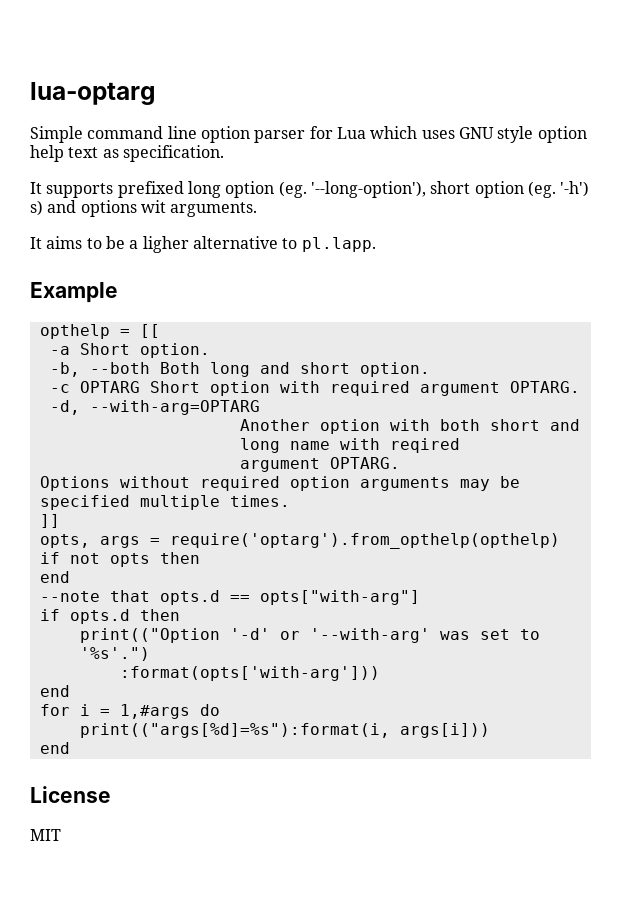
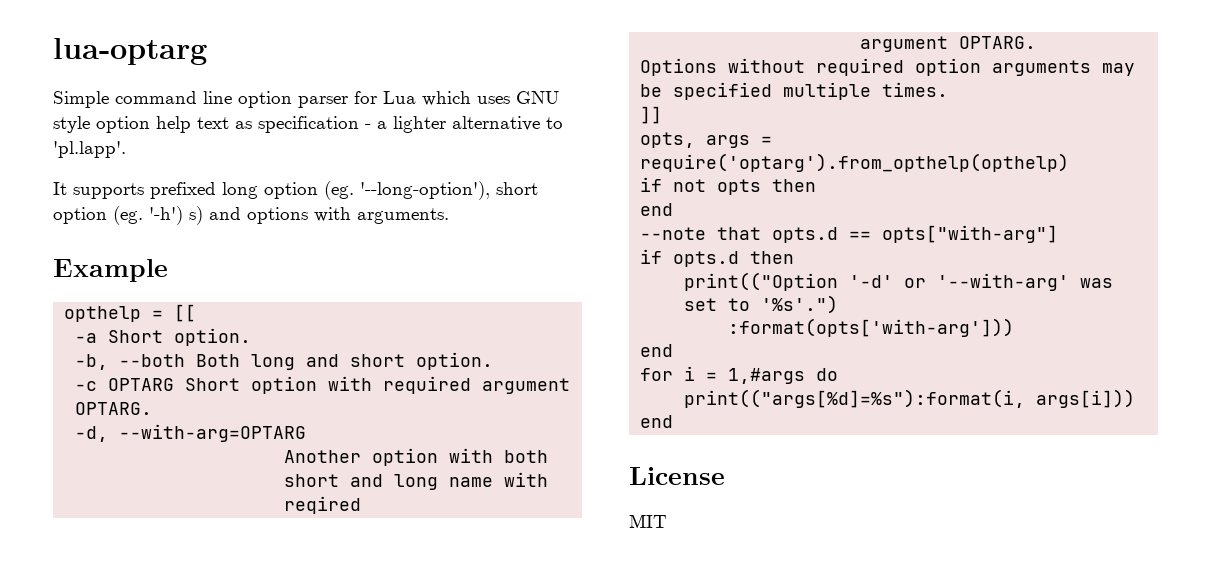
- Simple command line option parser for Lua which uses GNU style option help text as specification.
+ Simple command line option parser for Lua which uses GNU style option help text as specification - a lighter alternative to 'pl.lapp'.
- It supports prefixed long option (eg. '--long-option'), short option (eg. '-h') s) and options wit arguments.
+ It supports prefixed long option (eg. '--long-option'), short option (eg. '-h') s) and options with arguments.
- It aims to be a ligher alternative to pl.lapp.

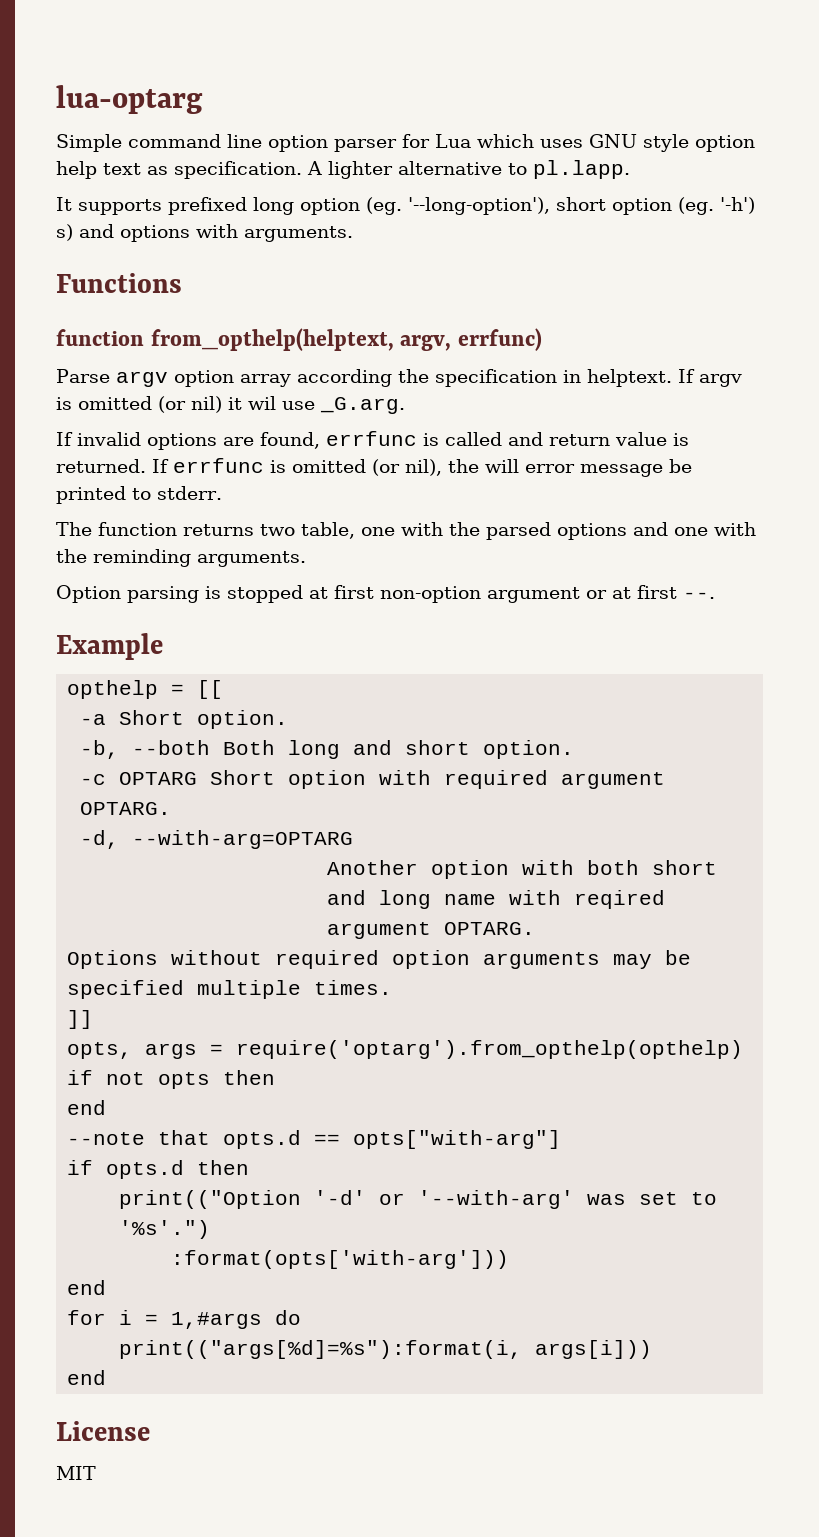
- Simple command line option parser for Lua which uses GNU style option help text as specification - a lighter alternative to 'pl.lapp'.
+ Simple command line option parser for Lua which uses GNU style option help text as specification. A lighter alternative to pl.lapp.
+ Functions
+ function from_opthelp(helptext, argv, errfunc)
+ Parse argv option array according the specification in helptext. If argv is omitted (or nil) it wil use _G.arg.
+ If invalid options are found, errfunc is called and return value is returned. If errfunc is omitted (or nil), the will error message be printed to stderr.
+ The function returns two table, one with the parsed options and one with the reminding arguments.
+ Option parsing is stopped at first non-option argument or at first --.

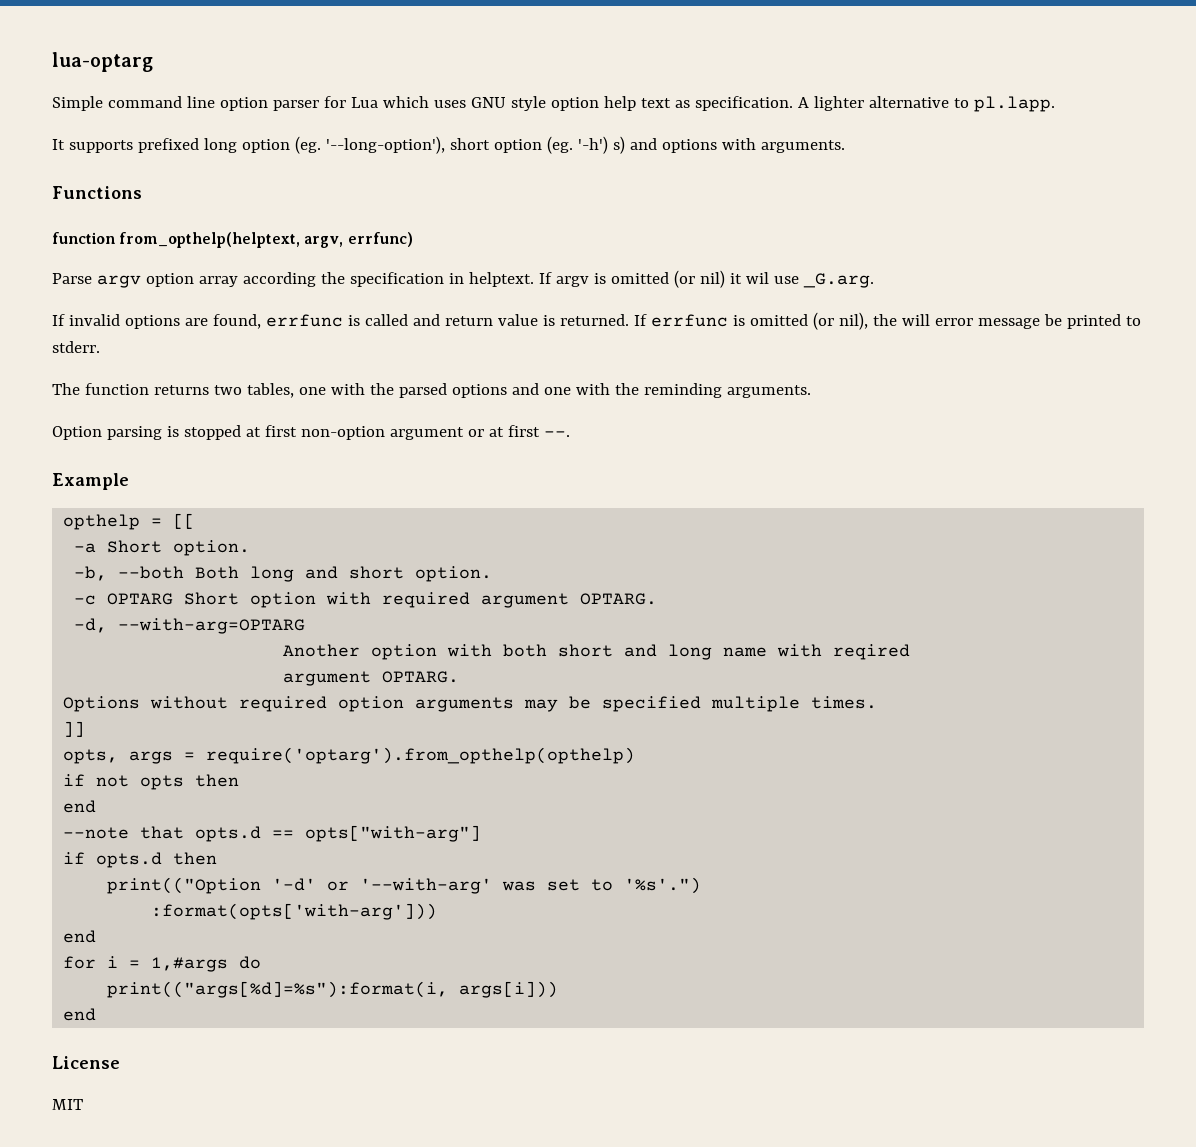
- The function returns two table, one with the parsed options and one with the reminding arguments.
+ The function returns two tables, one with the parsed options and one with the reminding arguments.

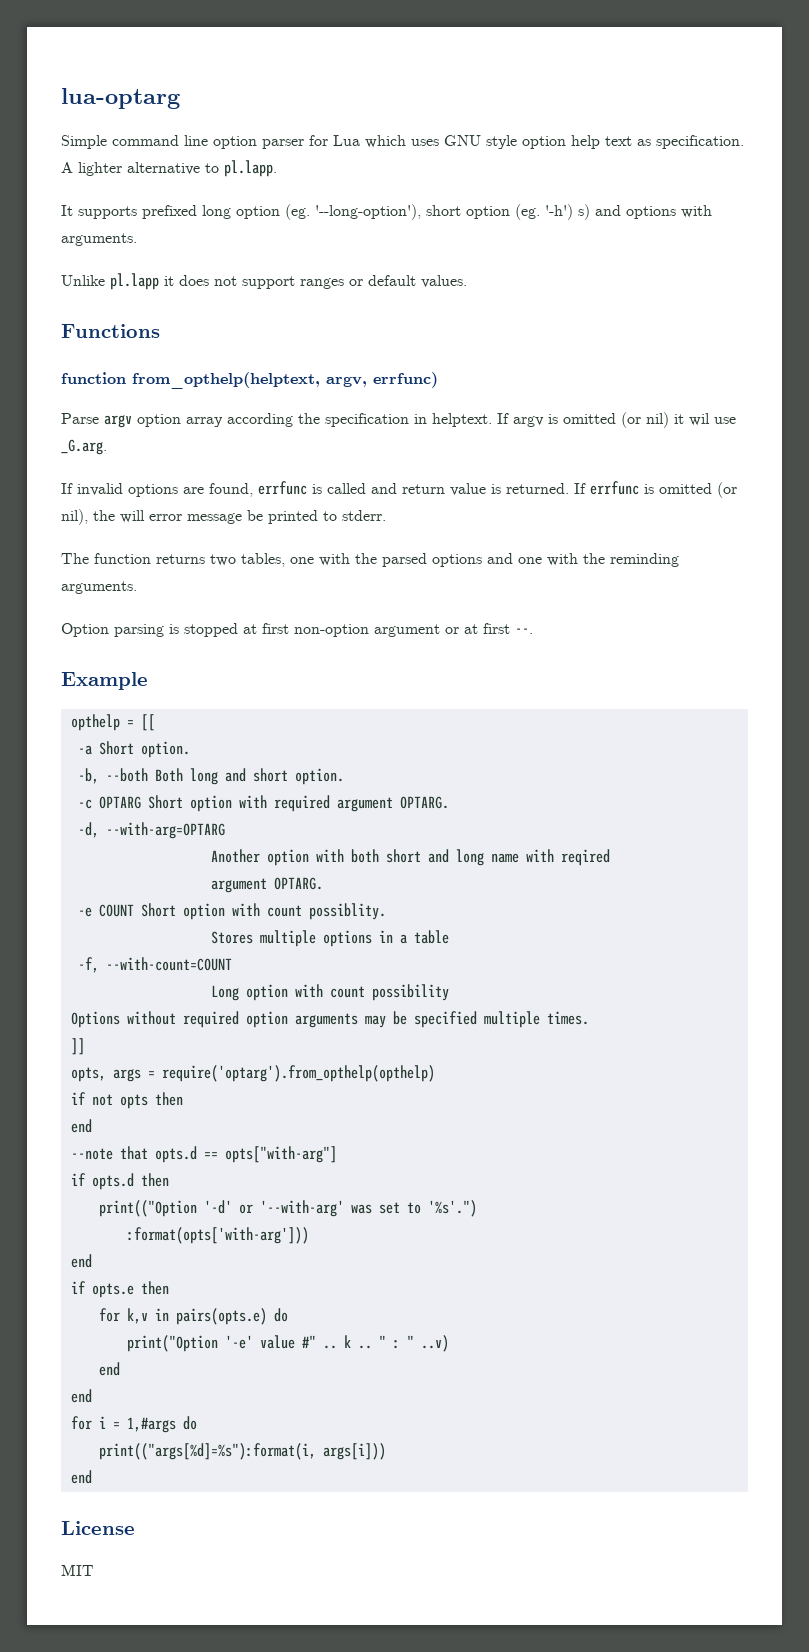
+ Unlike pl.lapp it does not support ranges or default values.
+ -e COUNT Short option with count possiblity.
+ Stores multiple options in a table
+ -f, --with-count=COUNT
+ Long option with count possibility
+ if opts.e then
+ for k,v in pairs(opts.e) do
+ print("Option '-e' value #" .. k .. " : " ..v)
+ end
+ end

